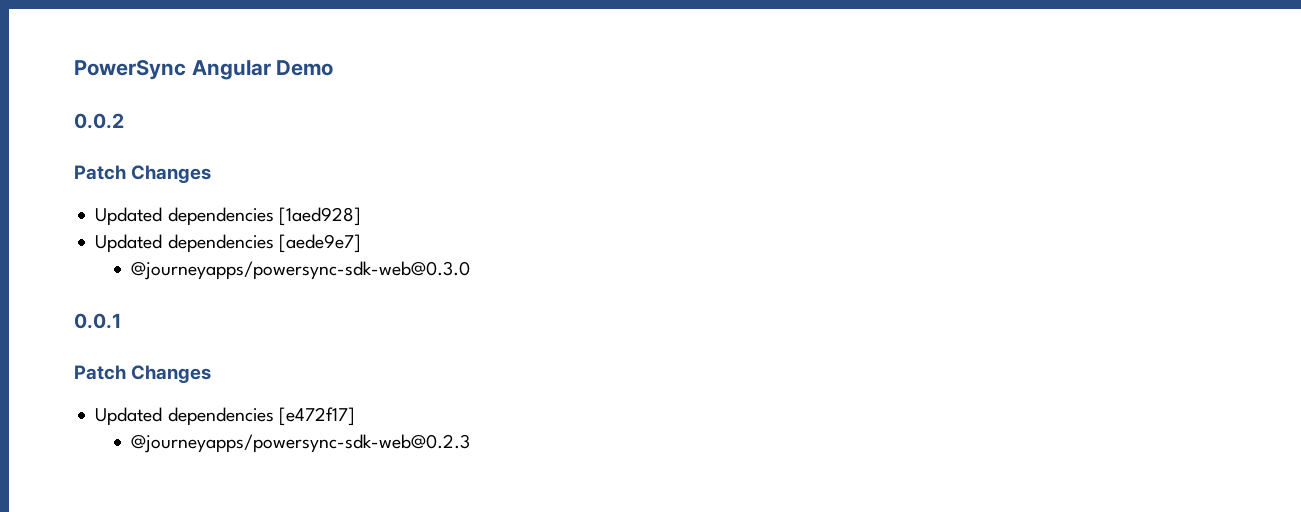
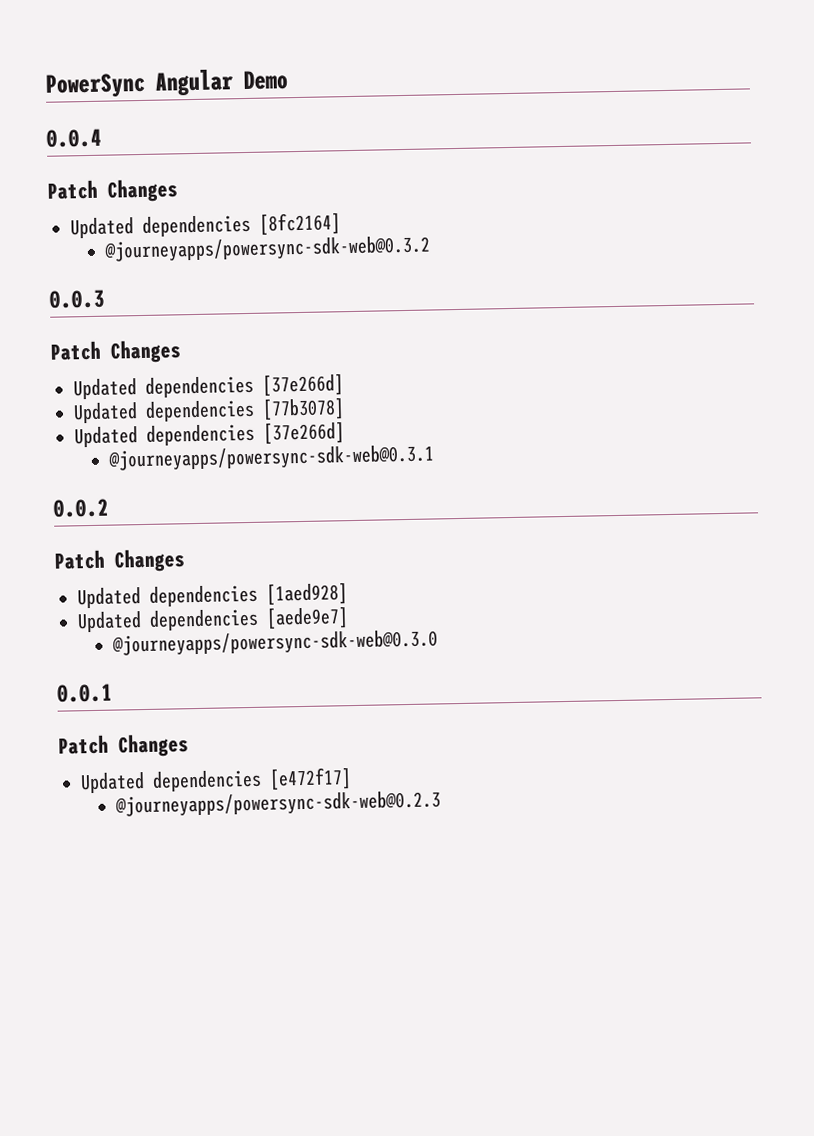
+ 0.0.4
+ Patch Changes
+ Updated dependencies [8fc2164]
+ @journeyapps/powersync-sdk-web@0.3.2
+ 0.0.3
+ Patch Changes
+ Updated dependencies [37e266d]
+ Updated dependencies [77b3078]
+ Updated dependencies [37e266d]
+ @journeyapps/powersync-sdk-web@0.3.1

